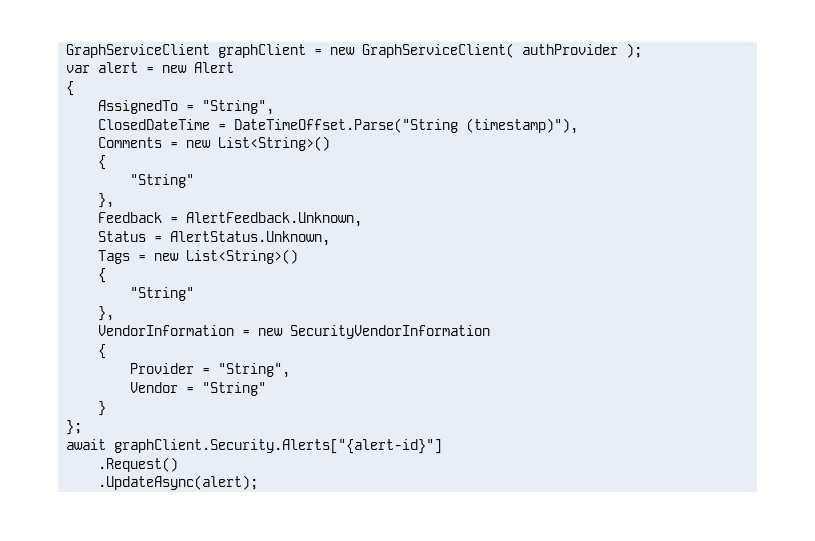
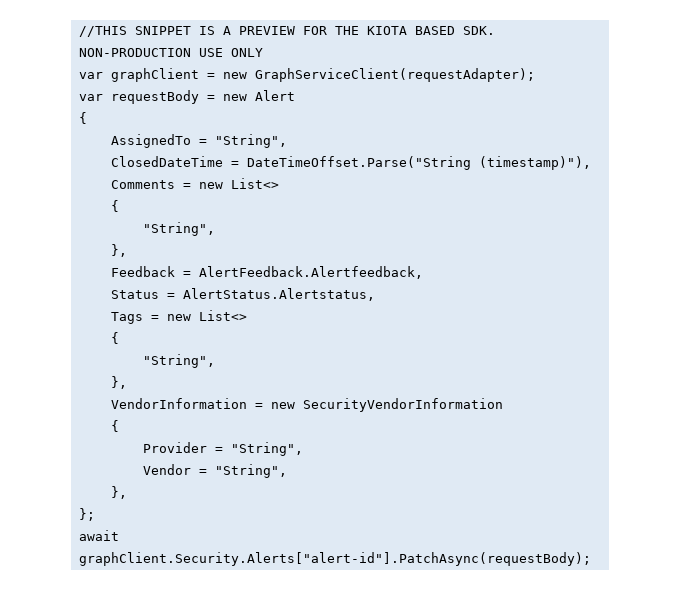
- GraphServiceClient graphClient = new GraphServiceClient( authProvider );
- var alert = new Alert
+ //THIS SNIPPET IS A PREVIEW FOR THE KIOTA BASED SDK. NON-PRODUCTION USE ONLY
+ var graphClient = new GraphServiceClient(requestAdapter);
+ var requestBody = new Alert
- Comments = new List<String>()
+ Comments = new List<>
  {
- "String"
+ "String",
- Feedback = AlertFeedback.Unknown,
+ Feedback = AlertFeedback.Alertfeedback,
- Status = AlertStatus.Unknown,
+ Status = AlertStatus.Alertstatus,
- Tags = new List<String>()
+ Tags = new List<>
  {
- "String"
+ "String",
- Vendor = "String"
- }
+ Vendor = "String",
+ },
- await graphClient.Security.Alerts["{alert-id}"]
- .Request()
- .UpdateAsync(alert);
+ await graphClient.Security.Alerts["alert-id"].PatchAsync(requestBody);

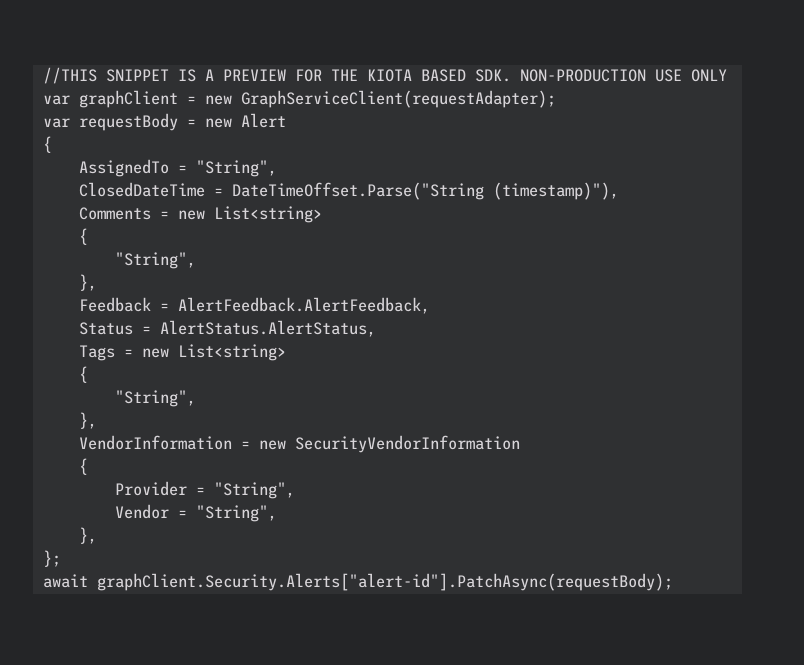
- Comments = new List<>
+ Comments = new List<string>
- Feedback = AlertFeedback.Alertfeedback,
+ Feedback = AlertFeedback.AlertFeedback,
- Status = AlertStatus.Alertstatus,
+ Status = AlertStatus.AlertStatus,
- Tags = new List<>
+ Tags = new List<string>

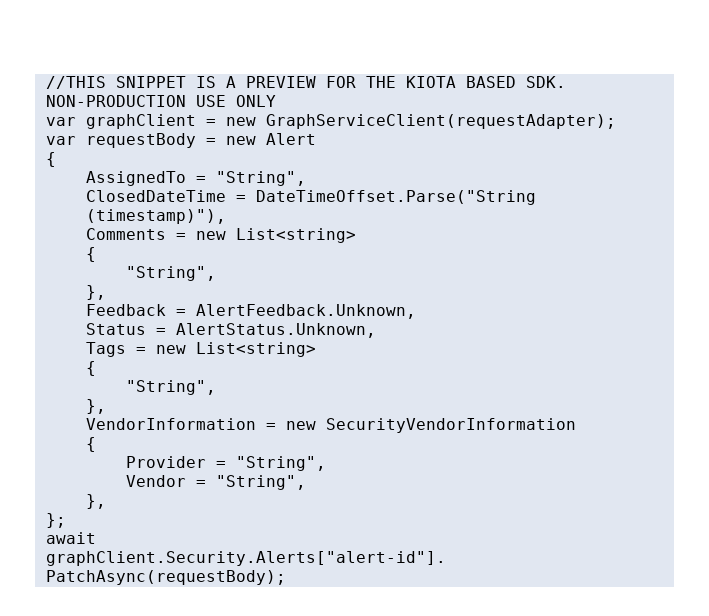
- Feedback = AlertFeedback.AlertFeedback,
+ Feedback = AlertFeedback.Unknown,
- Status = AlertStatus.AlertStatus,
+ Status = AlertStatus.Unknown,

